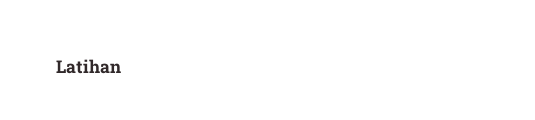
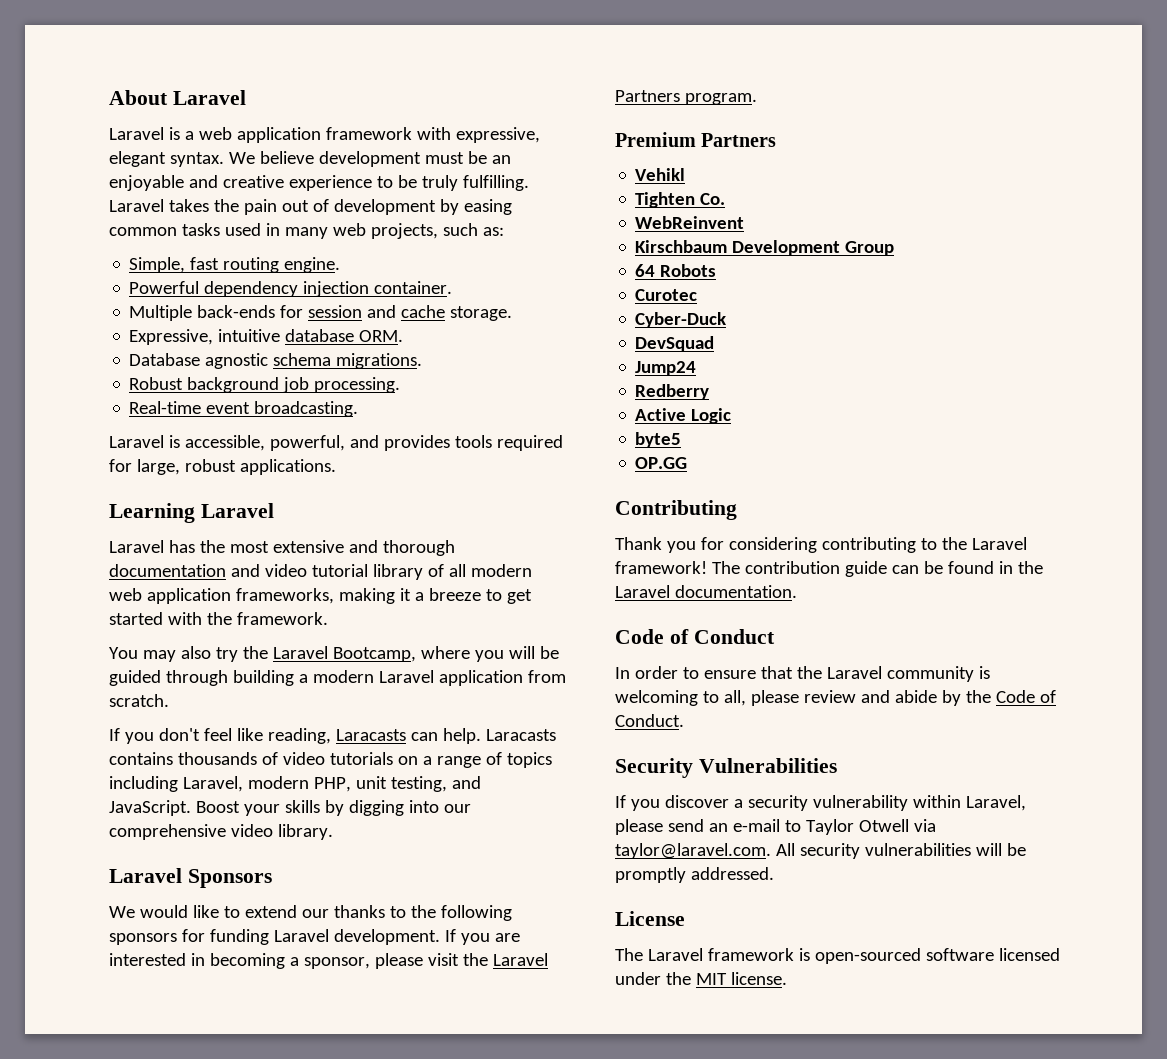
- Latihan
+ About Laravel
+ Laravel is a web application framework with expressive, elegant syntax. We believe development must be an enjoyable and creative experience to be truly fulfilling. Laravel takes the pain out of development by easing common tasks used in many web projects, such as:
+ Simple, fast routing engine.
+ Powerful dependency injection container.
+ Multiple back-ends for session and cache storage.
+ Expressive, intuitive database ORM.
+ Database agnostic schema migrations.
+ Robust background job processing.
+ Real-time event broadcasting.
+ Laravel is accessible, powerful, and provides tools required for large, robust applications.
+ Learning Laravel
+ Laravel has the most extensive and thorough documentation and video tutorial library of all modern web application frameworks, making it a breeze to get started with the framework.
+ You may also try the Laravel Bootcamp, where you will be guided through building a modern Laravel application from scratch.
+ If you don't feel like reading, Laracasts can help. Laracasts contains thousands of video tutorials on a range of topics including Laravel, modern PHP, unit testing, and JavaScript. Boost your skills by digging into our comprehensive video library.
+ Laravel Sponsors
+ We would like to extend our thanks to the following sponsors for funding Laravel development. If you are interested in becoming a sponsor, please visit the Laravel Partners program.
+ Premium Partners
+ Vehikl
+ Tighten Co.
+ WebReinvent
+ Kirschbaum Development Group
+ 64 Robots
+ Curotec
+ Cyber-Duck
+ DevSquad
+ Jump24
+ Redberry
+ Active Logic
+ byte5
+ OP.GG
+ Contributing
+ Thank you for considering contributing to the Laravel framework! The contribution guide can be found in the Laravel documentation.
+ Code of Conduct
+ In order to ensure that the Laravel community is welcoming to all, please review and abide by the Code of Conduct.
+ Security Vulnerabilities
+ If you discover a security vulnerability within Laravel, please send an e-mail to Taylor Otwell via taylor@laravel.com. All security vulnerabilities will be promptly addressed.
+ License
+ The Laravel framework is open-sourced software licensed under the MIT license.

